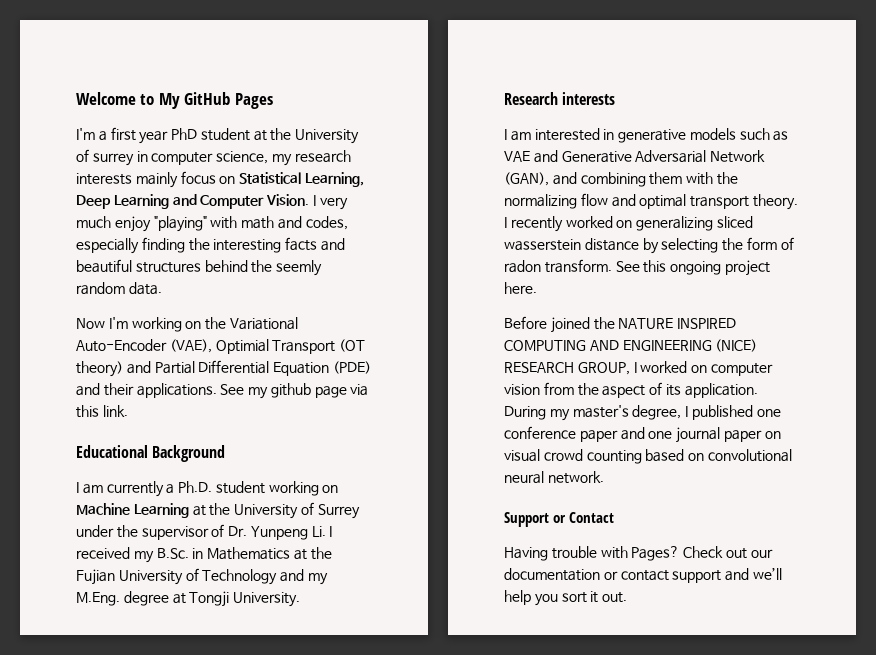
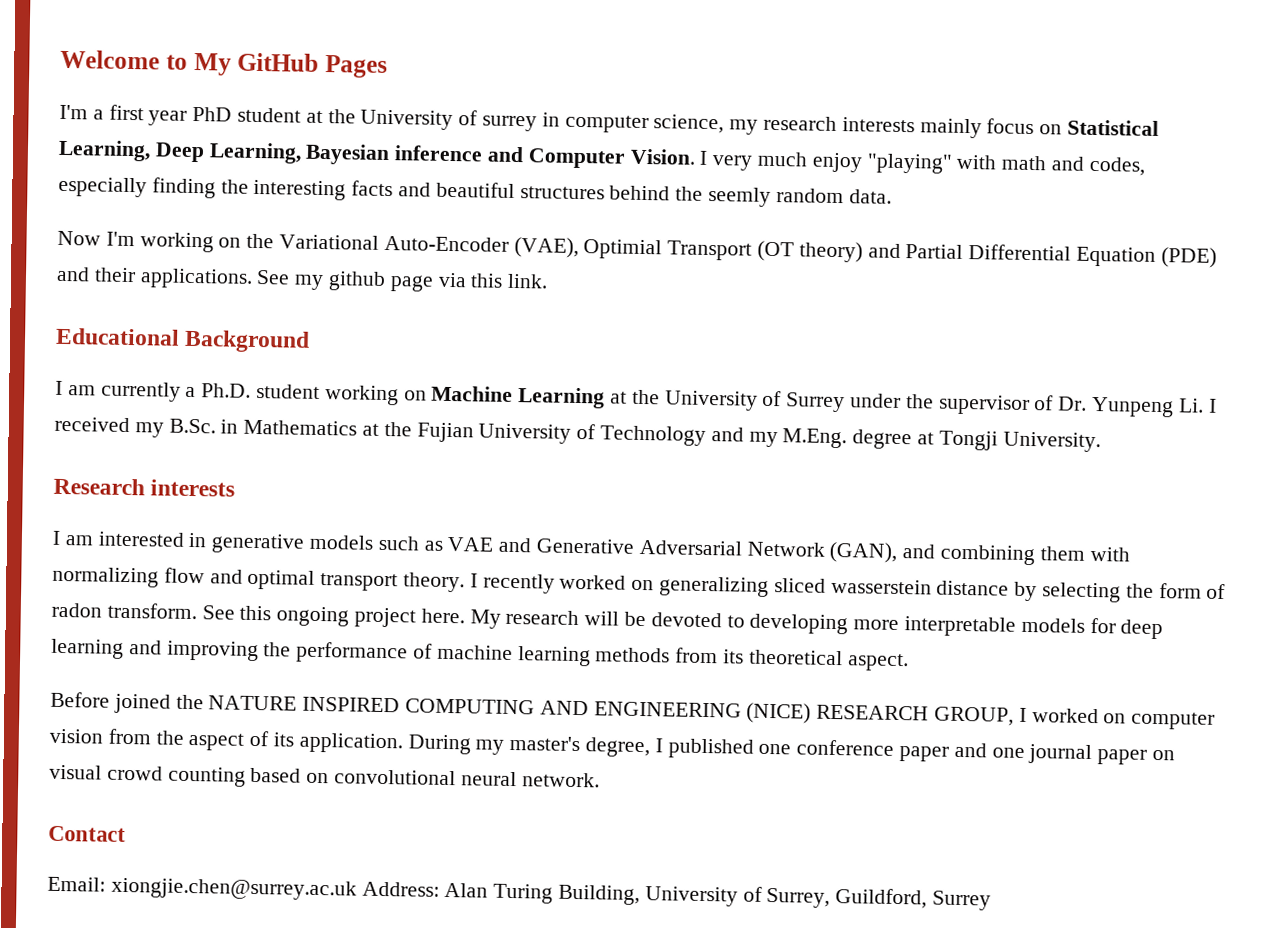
- I'm a first year PhD student at the University of surrey in computer science, my research interests mainly focus on Statistical Learning, Deep Learning and Computer Vision.
+ I'm a first year PhD student at the University of surrey in computer science, my research interests mainly focus on Statistical Learning, Deep Learning, Bayesian inference and Computer Vision.
- I am interested in generative models such as VAE and Generative Adversarial Network (GAN), and combining them with the normalizing flow and optimal transport theory.
+ I am interested in generative models such as VAE and Generative Adversarial Network (GAN), and combining them with normalizing flow and optimal transport theory.
+ My research will be devoted to developing more interpretable models for deep learning and improving the performance of machine learning methods from its theoretical aspect.
- Support or Contact
+ Contact
- Having trouble with Pages? Check out our documentation or contact support and we’ll help you sort it out.
+ Email: xiongjie.chen@surrey.ac.uk Address: Alan Turing Building, University of Surrey, Guildford, Surrey

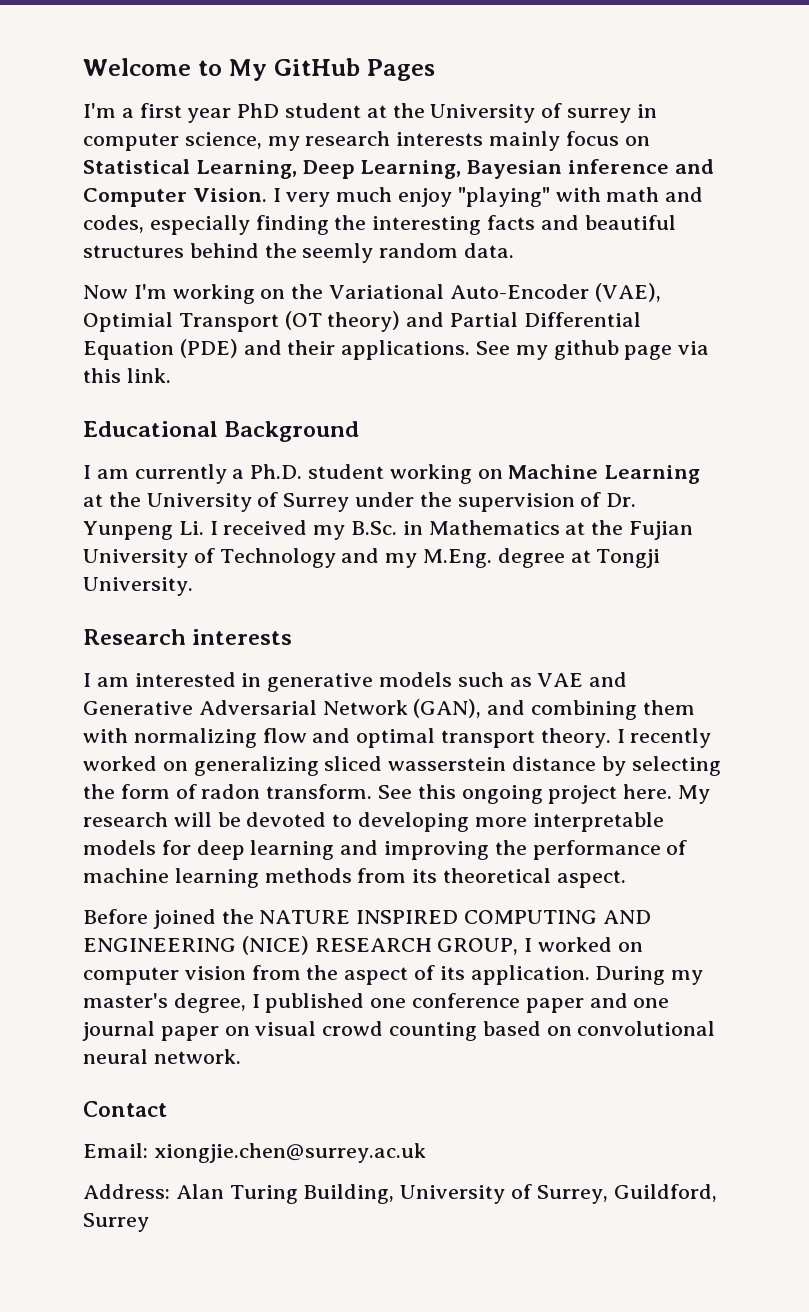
- I am currently a Ph.D. student working on Machine Learning at the University of Surrey under the supervisor of Dr. Yunpeng Li. I received my B.Sc. in Mathematics at the Fujian University of Technology and my M.Eng. degree at Tongji University.
+ I am currently a Ph.D. student working on Machine Learning at the University of Surrey under the supervision of Dr. Yunpeng Li. I received my B.Sc. in Mathematics at the Fujian University of Technology and my M.Eng. degree at Tongji University.
- Email: xiongjie.chen@surrey.ac.uk Address: Alan Turing Building, University of Surrey, Guildford, Surrey
+ Email: xiongjie.chen@surrey.ac.uk
+ Address: Alan Turing Building, University of Surrey, Guildford, Surrey

